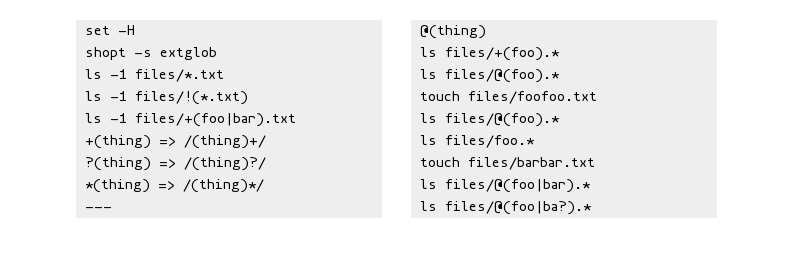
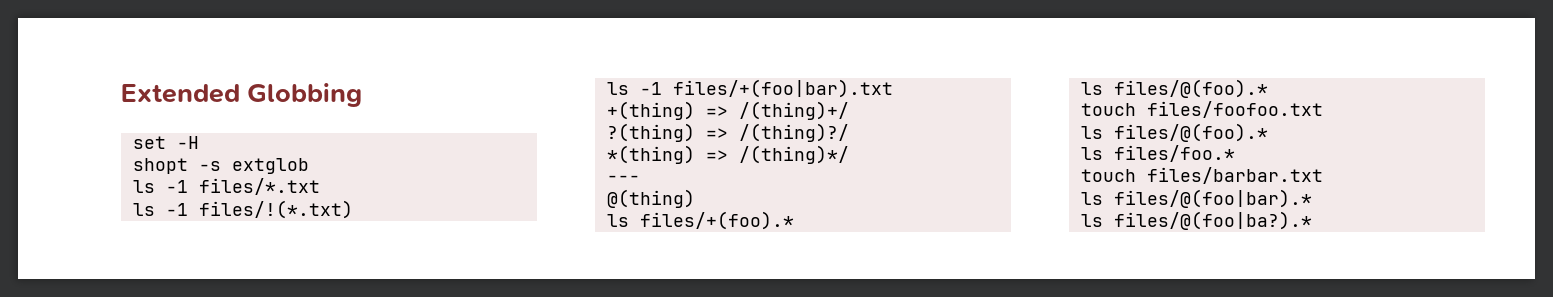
+ Extended Globbing

